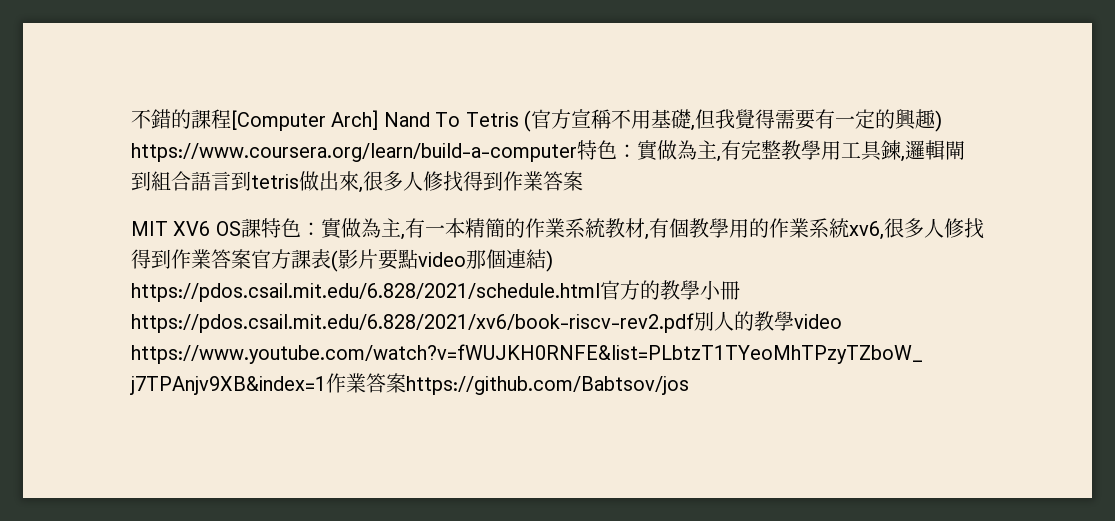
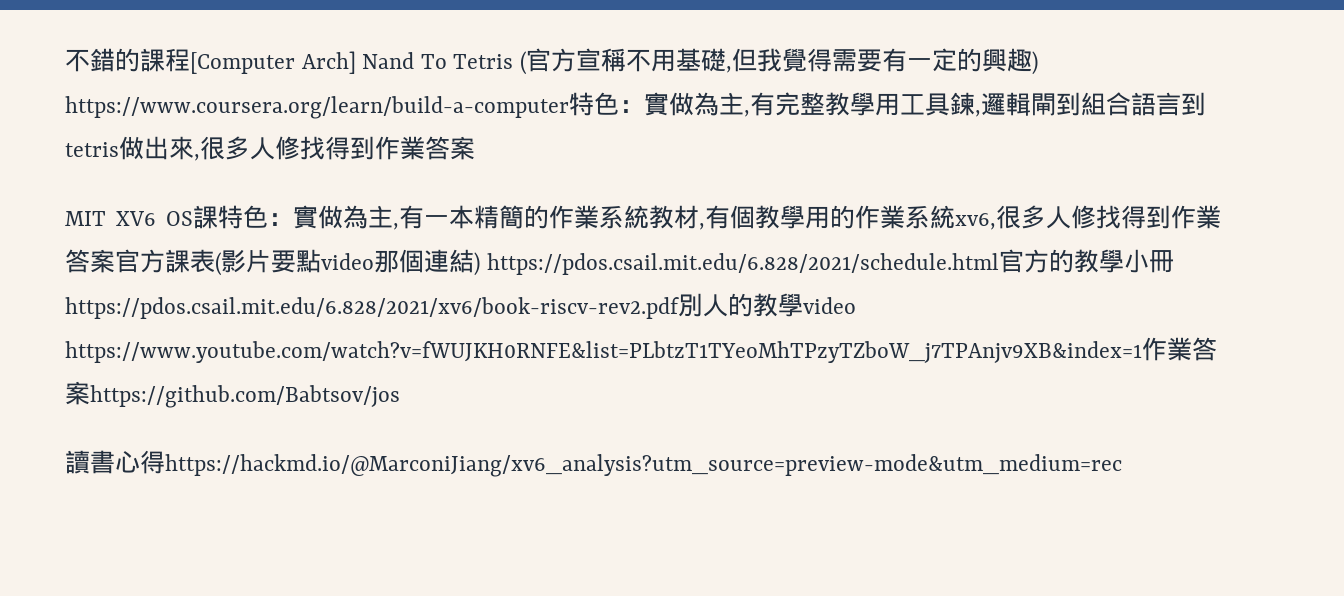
+ 讀書心得https://hackmd.io/@MarconiJiang/xv6_analysis?utm_source=preview-mode&utm_medium=rec

